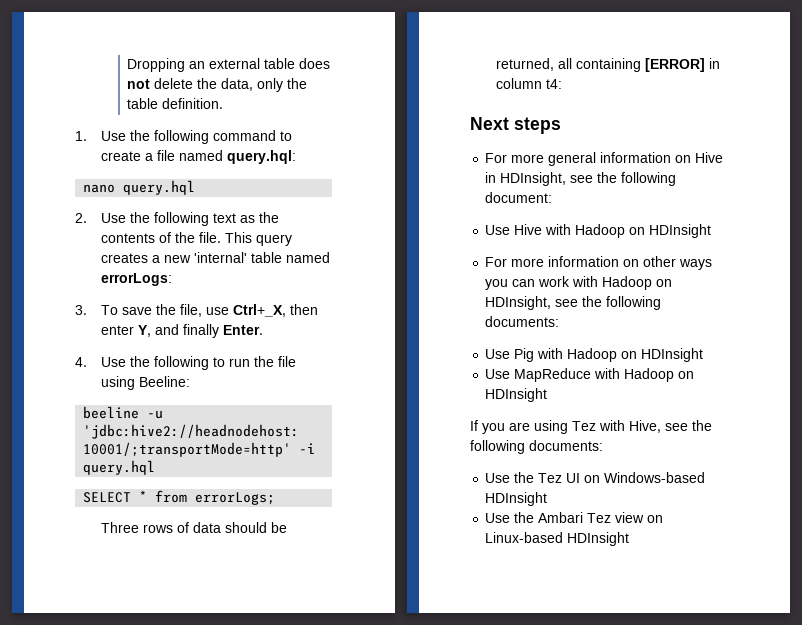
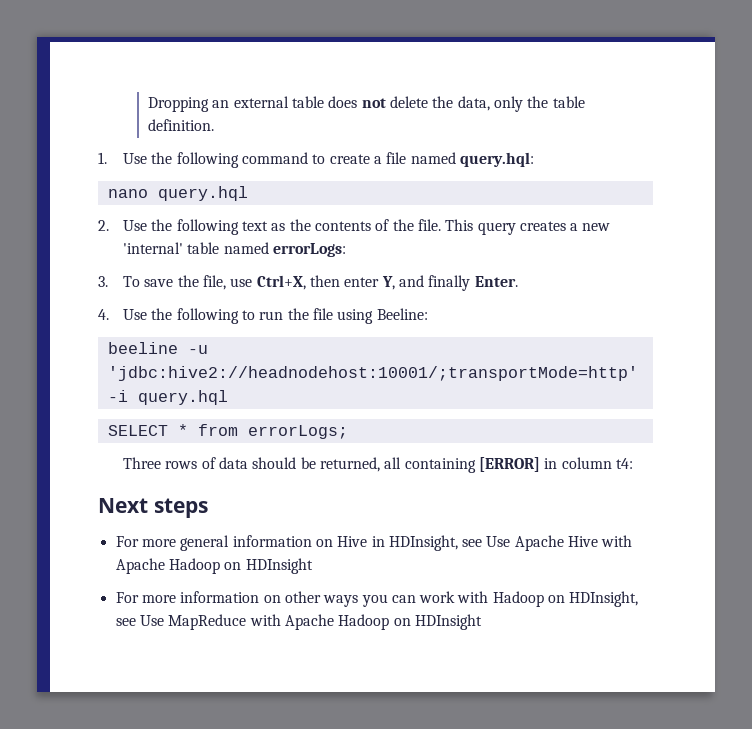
- 3. To save the file, use Ctrl+_X, then enter Y, and finally Enter.
+ 3. To save the file, use Ctrl+X, then enter Y, and finally Enter.
- For more general information on Hive in HDInsight, see the following document:
- Use Hive with Hadoop on HDInsight
+ For more general information on Hive in HDInsight, see Use Apache Hive with Apache Hadoop on HDInsight
- For more information on other ways you can work with Hadoop on HDInsight, see the following documents:
- Use Pig with Hadoop on HDInsight
- Use MapReduce with Hadoop on HDInsight
- If you are using Tez with Hive, see the following documents:
- Use the Tez UI on Windows-based HDInsight
- Use the Ambari Tez view on Linux-based HDInsight
+ For more information on other ways you can work with Hadoop on HDInsight, see Use MapReduce with Apache Hadoop on HDInsight

